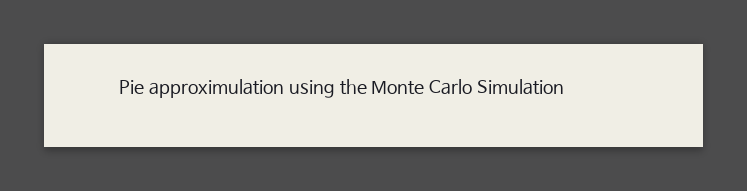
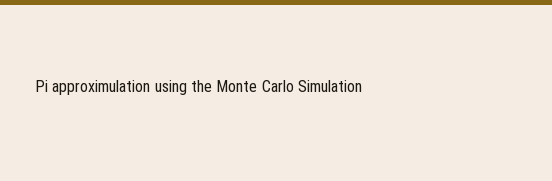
- Pie approximulation using the Monte Carlo Simulation
+ Pi approximulation using the Monte Carlo Simulation

